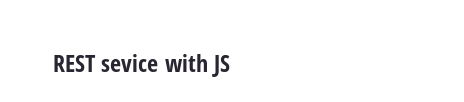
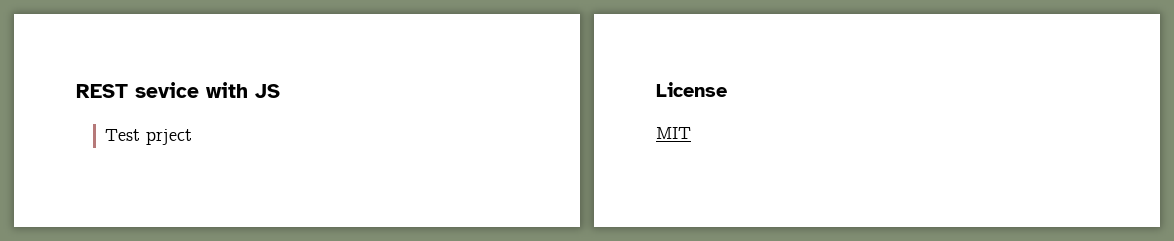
+ Test prject
+ License
+ MIT

